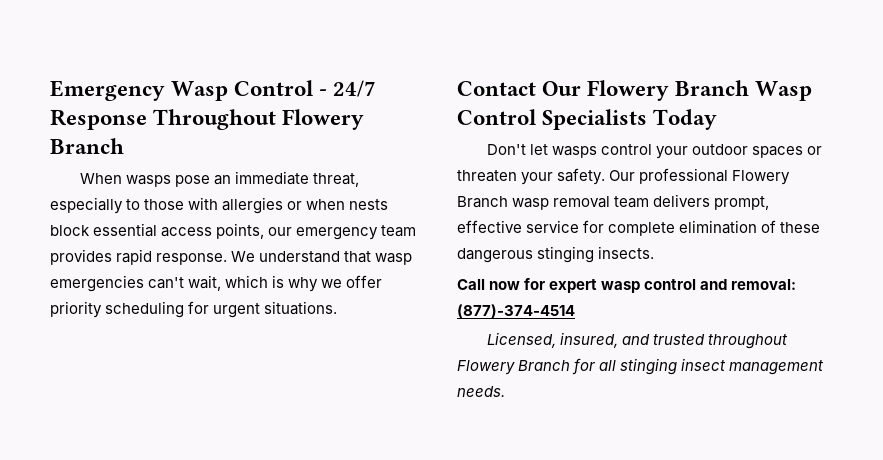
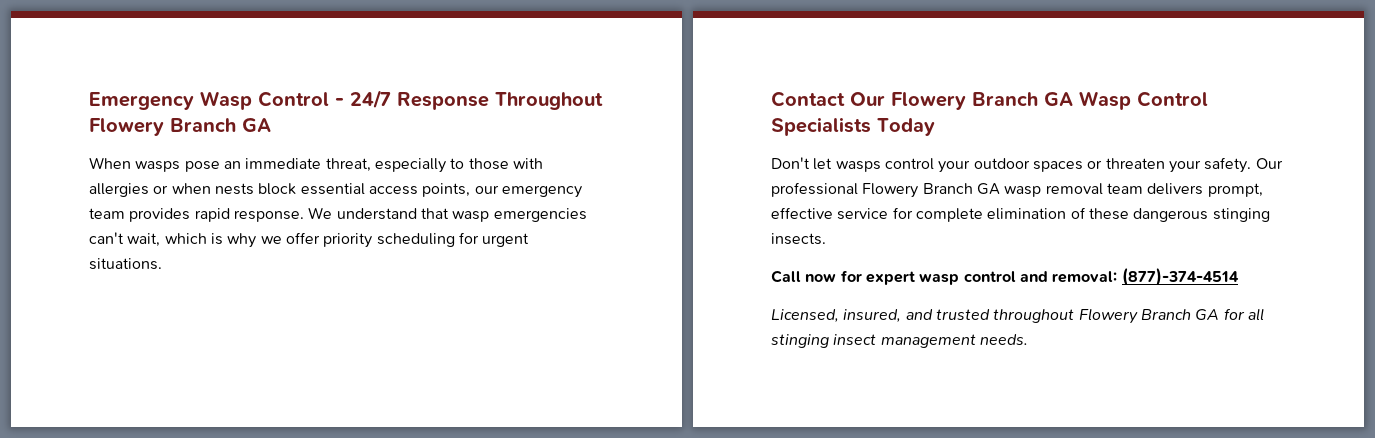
- Emergency Wasp Control - 24/7 Response Throughout Flowery Branch
+ Emergency Wasp Control - 24/7 Response Throughout Flowery Branch GA
- Contact Our Flowery Branch Wasp Control Specialists Today
+ Contact Our Flowery Branch GA Wasp Control Specialists Today
- Our professional Flowery Branch wasp removal team delivers prompt, effective service for complete elimination of these dangerous stinging insects.
+ Our professional Flowery Branch GA wasp removal team delivers prompt, effective service for complete elimination of these dangerous stinging insects.
- Licensed, insured, and trusted throughout Flowery Branch for all stinging insect management needs.
+ Licensed, insured, and trusted throughout Flowery Branch GA for all stinging insect management needs.

